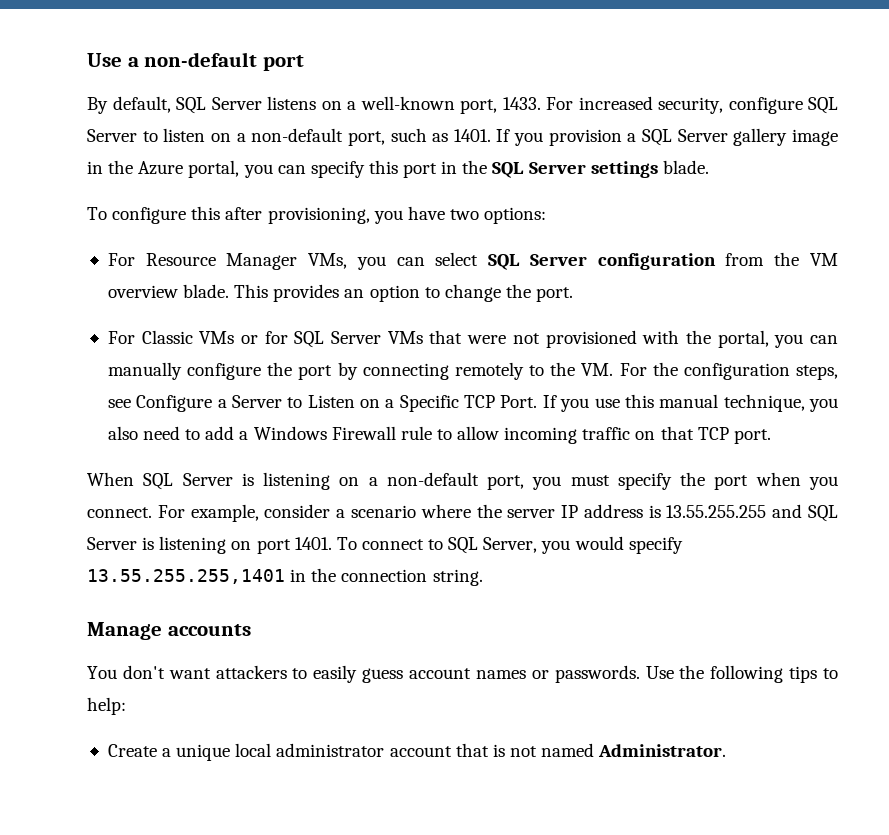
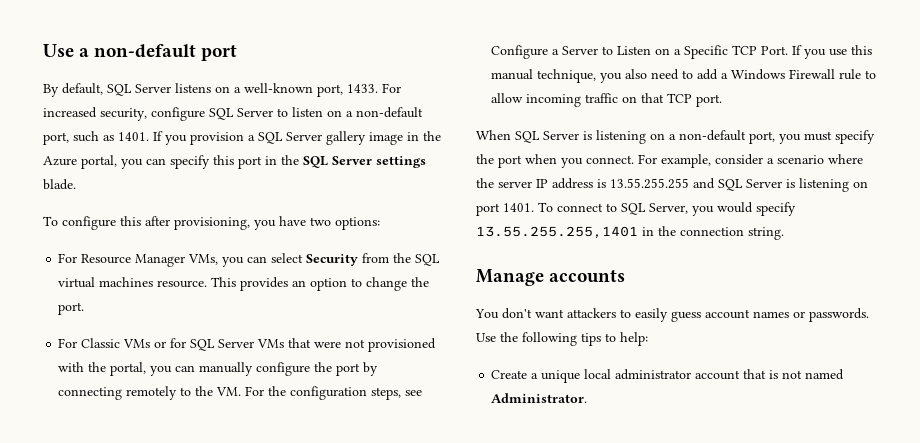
- For Resource Manager VMs, you can select SQL Server configuration from the VM overview blade.
+ For Resource Manager VMs, you can select Security from the SQL virtual machines resource.

